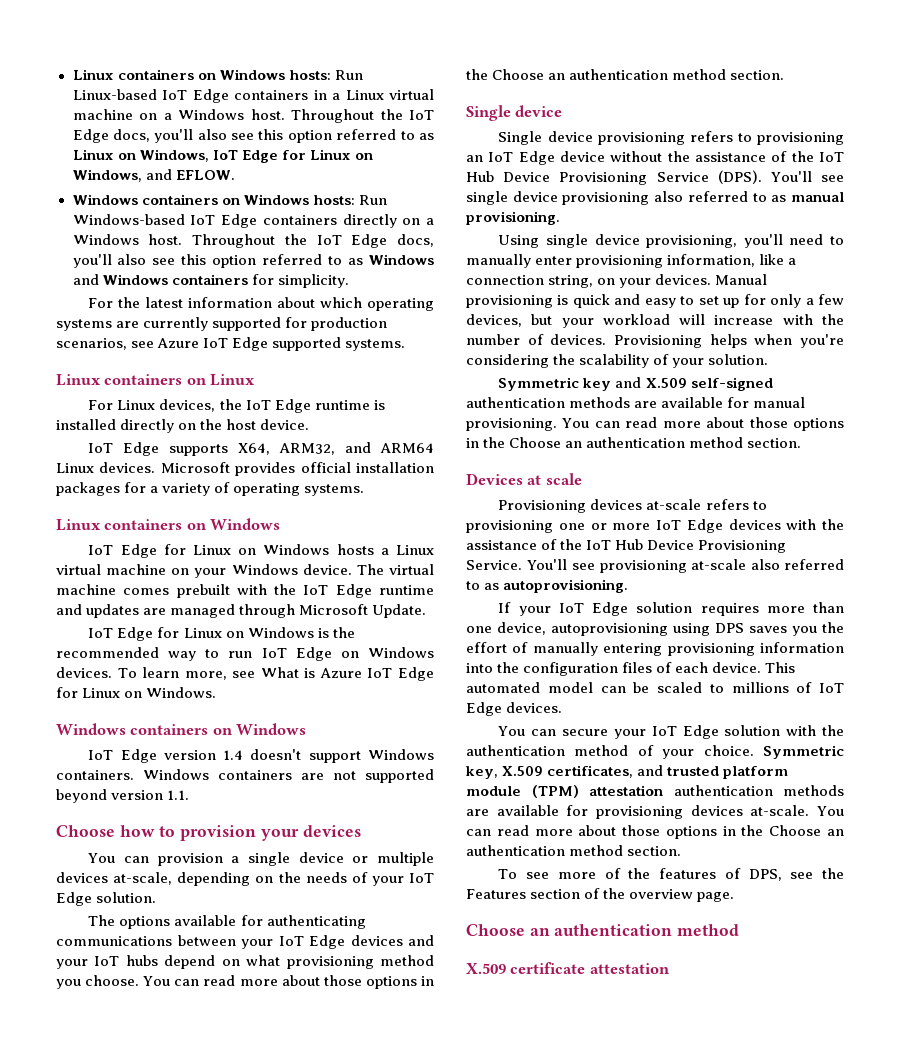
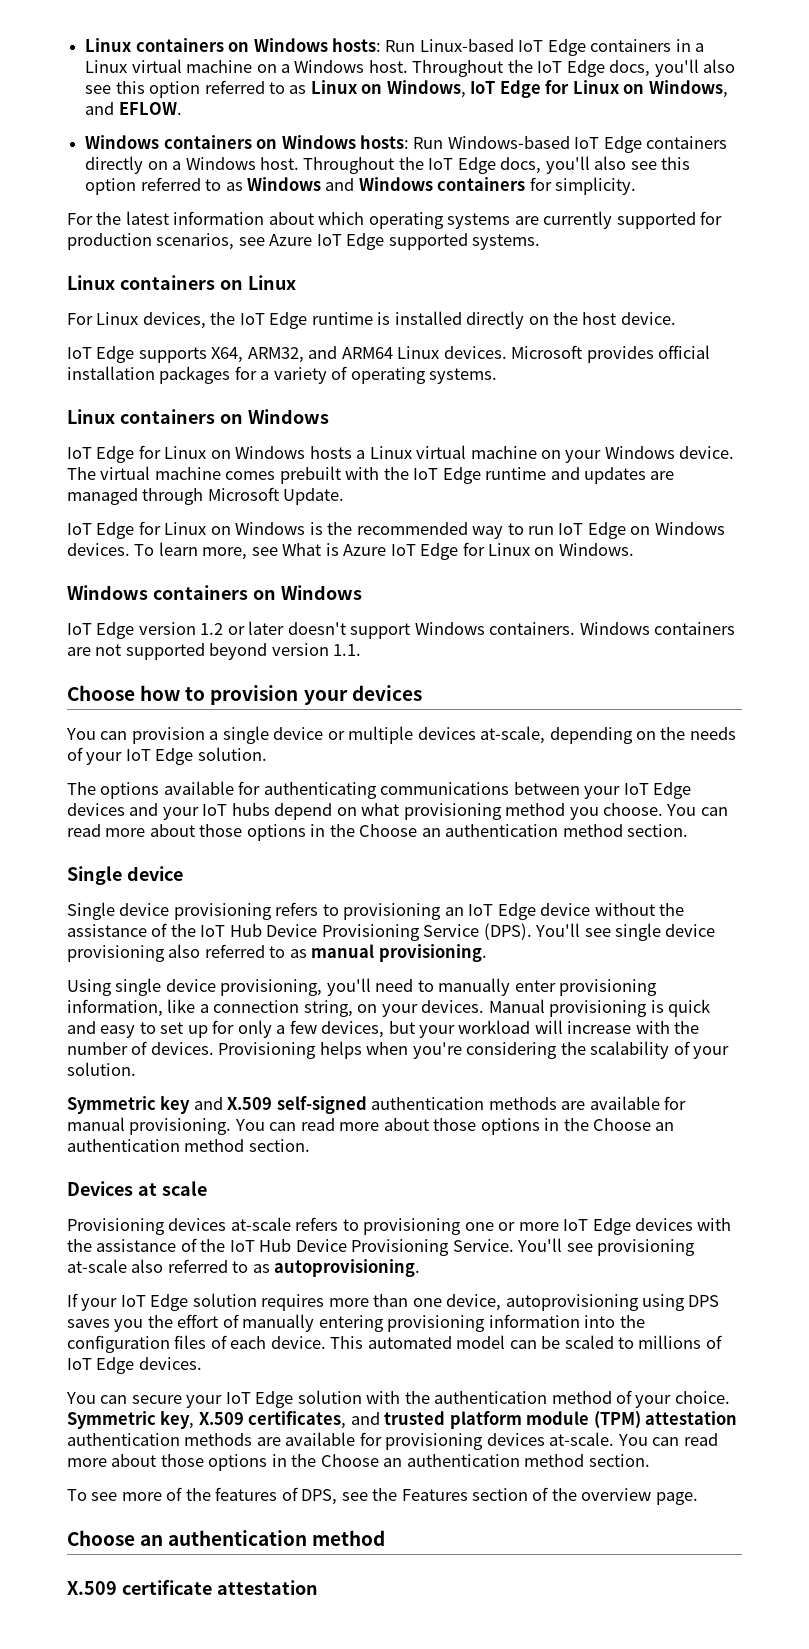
- IoT Edge version 1.4 doesn't support Windows containers.
+ IoT Edge version 1.2 or later doesn't support Windows containers.

